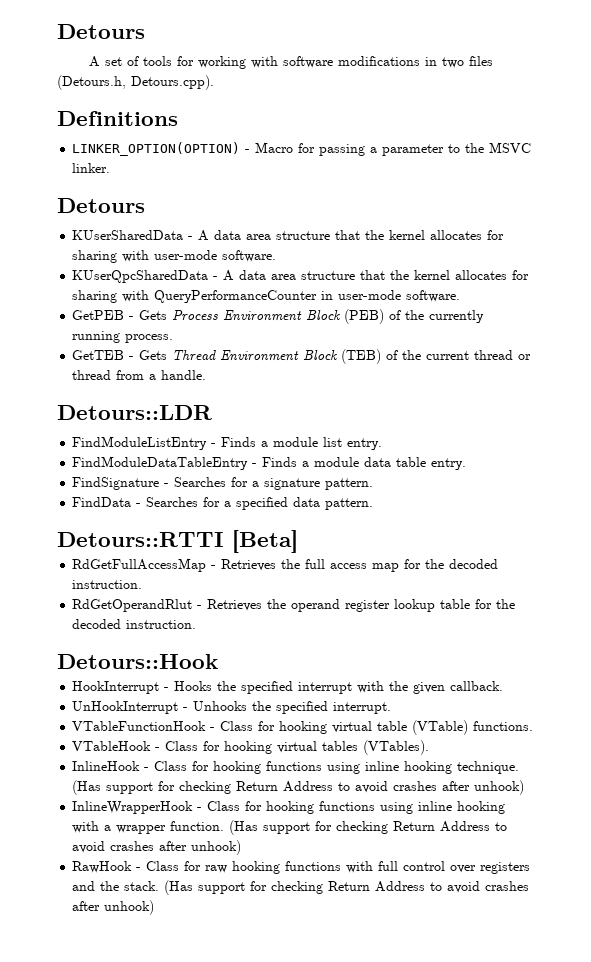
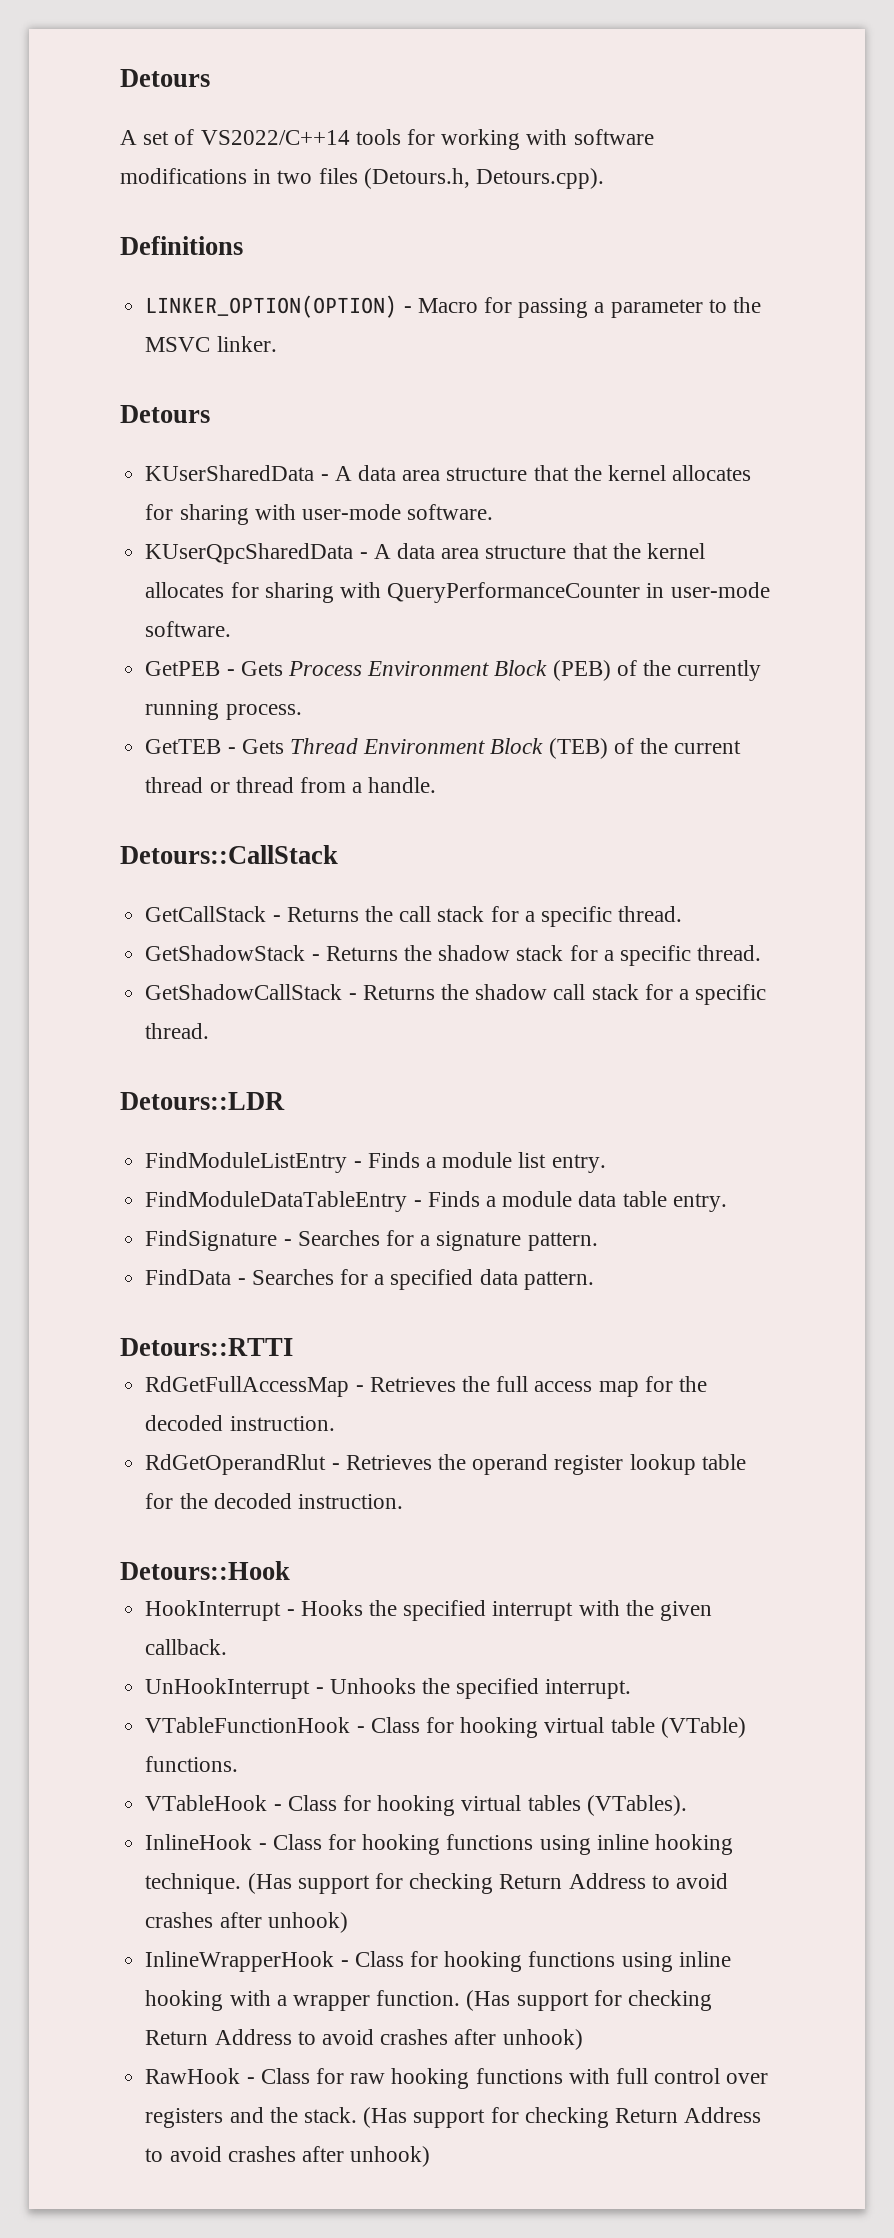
- A set of tools for working with software modifications in two files (Detours.h, Detours.cpp).
+ A set of VS2022/C++14 tools for working with software modifications in two files (Detours.h, Detours.cpp).
+ Detours::CallStack
+ GetCallStack - Returns the call stack for a specific thread.
+ GetShadowStack - Returns the shadow stack for a specific thread.
+ GetShadowCallStack - Returns the shadow call stack for a specific thread.
- Detours::RTTI [Beta]
+ Detours::RTTI

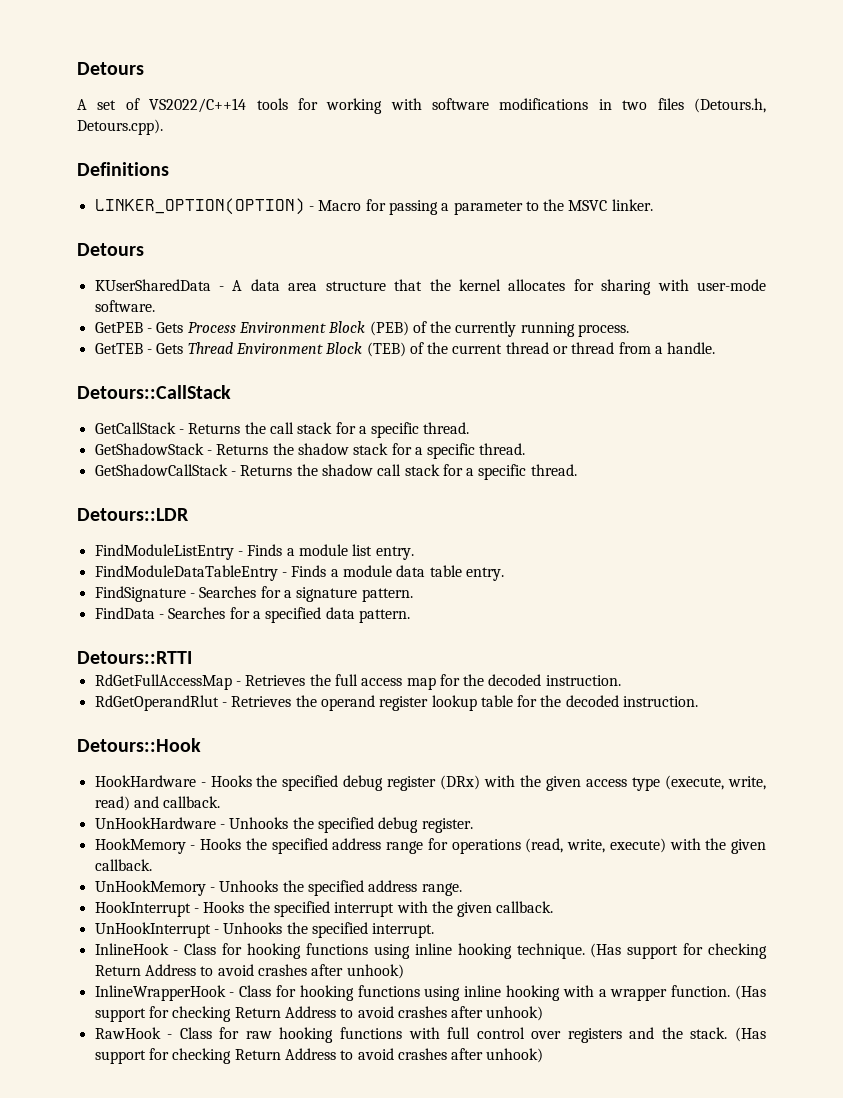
- KUserQpcSharedData - A data area structure that the kernel allocates for sharing with QueryPerformanceCounter in user-mode software.
+ HookHardware - Hooks the specified debug register (DRx) with the given access type (execute, write, read) and callback.
+ UnHookHardware - Unhooks the specified debug register.
+ HookMemory - Hooks the specified address range for operations (read, write, execute) with the given callback.
+ UnHookMemory - Unhooks the specified address range.
- VTableFunctionHook - Class for hooking virtual table (VTable) functions.
- VTableHook - Class for hooking virtual tables (VTables).

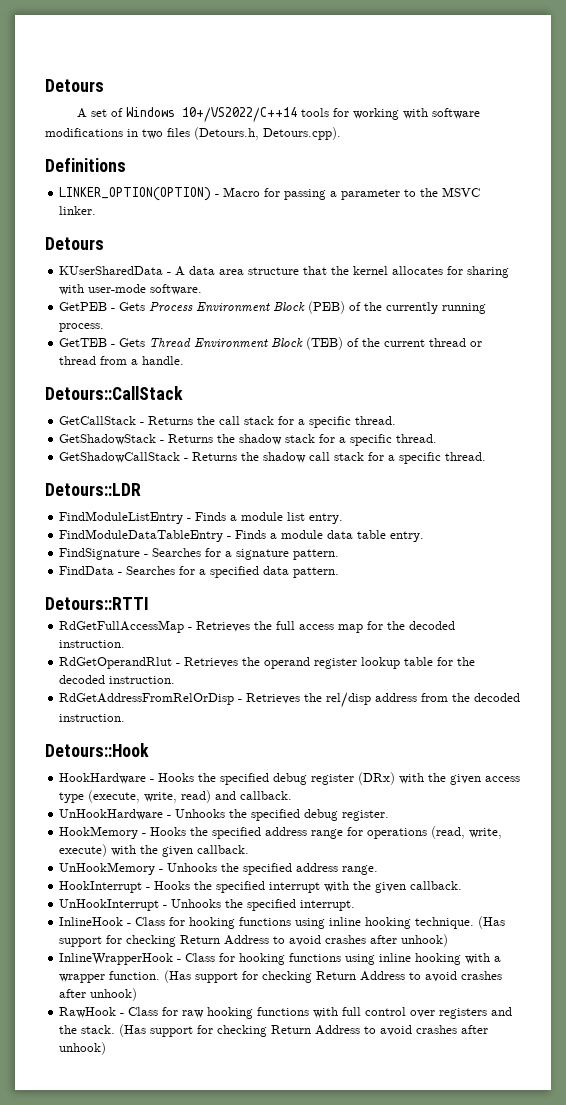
- A set of VS2022/C++14 tools for working with software modifications in two files (Detours.h, Detours.cpp).
+ A set of Windows 10+/VS2022/C++14 tools for working with software modifications in two files (Detours.h, Detours.cpp).
+ RdGetAddressFromRelOrDisp - Retrieves the rel/disp address from the decoded instruction.

